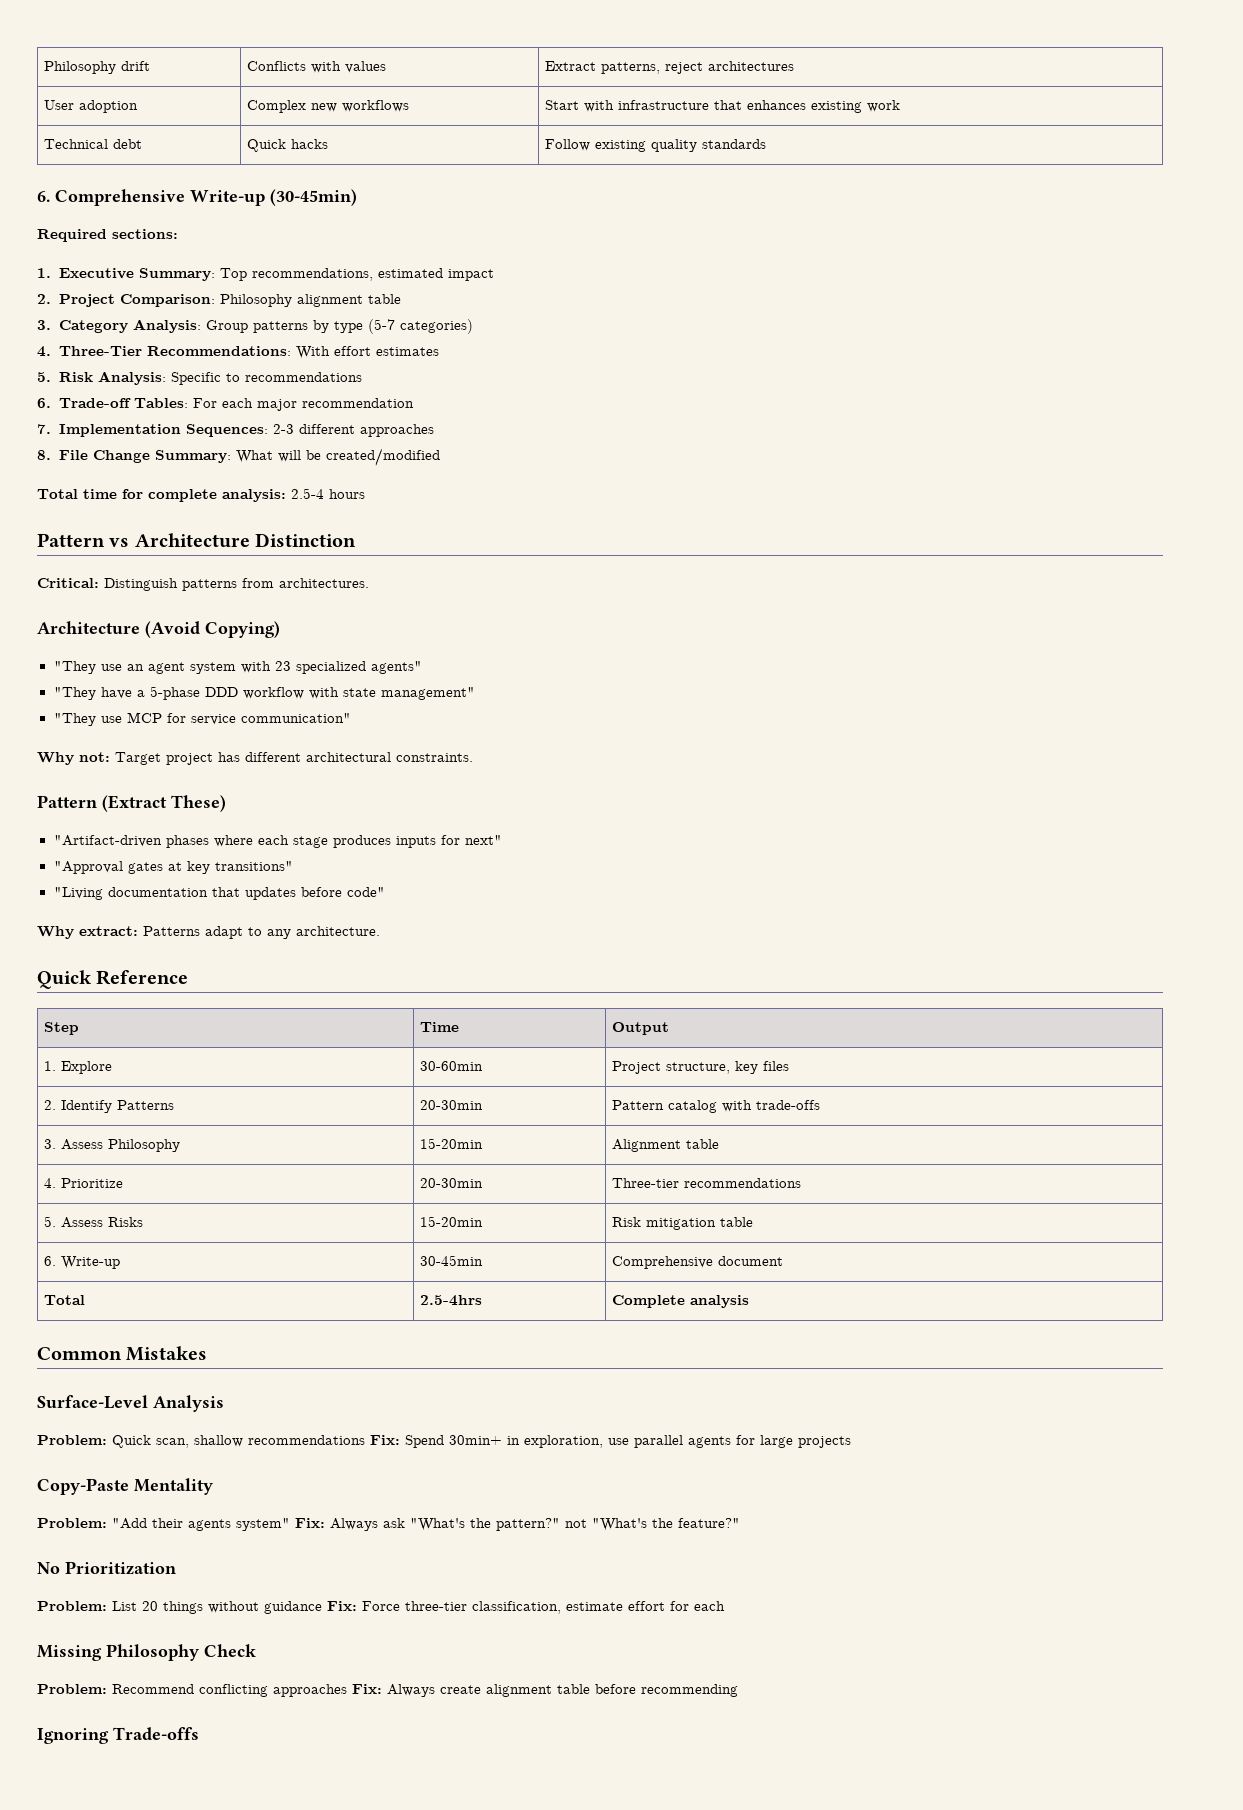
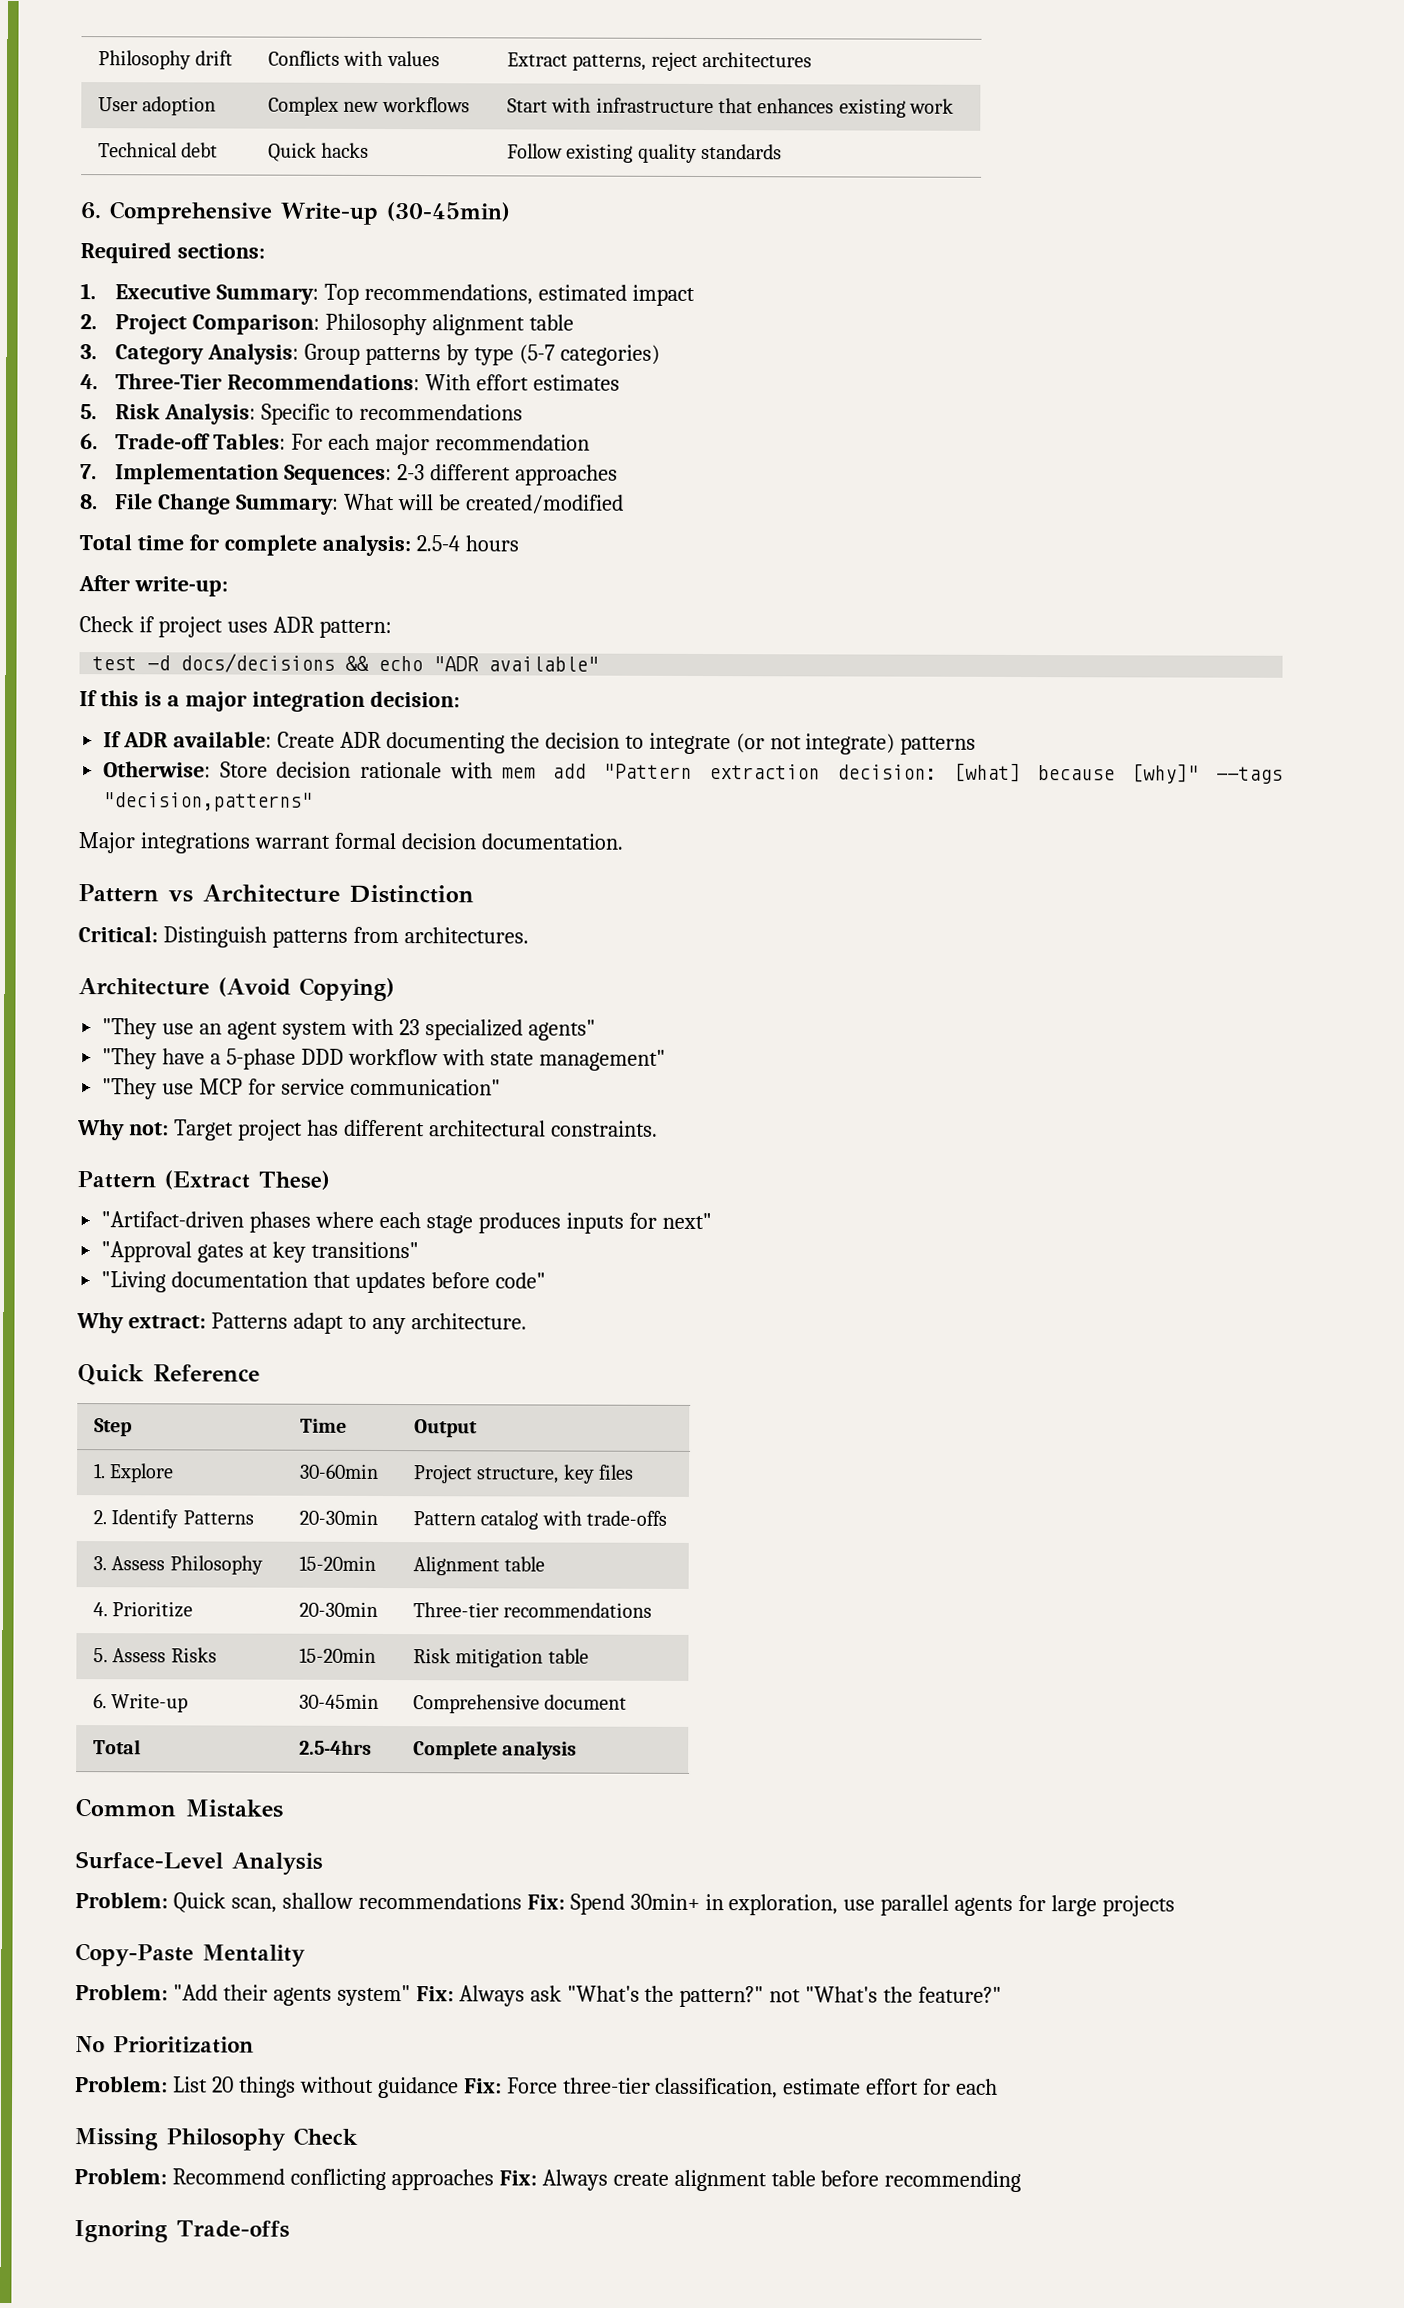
+ After write-up:
+ Check if project uses ADR pattern:
+ test -d docs/decisions && echo "ADR available"
+ If this is a major integration decision:
+ If ADR available: Create ADR documenting the decision to integrate (or not integrate) patterns
+ Otherwise: Store decision rationale with mem add "Pattern extraction decision: [what] because [why]" --tags "decision,patterns"
+ Major integrations warrant formal decision documentation.

